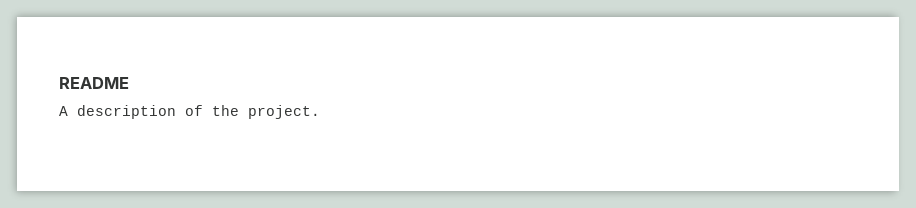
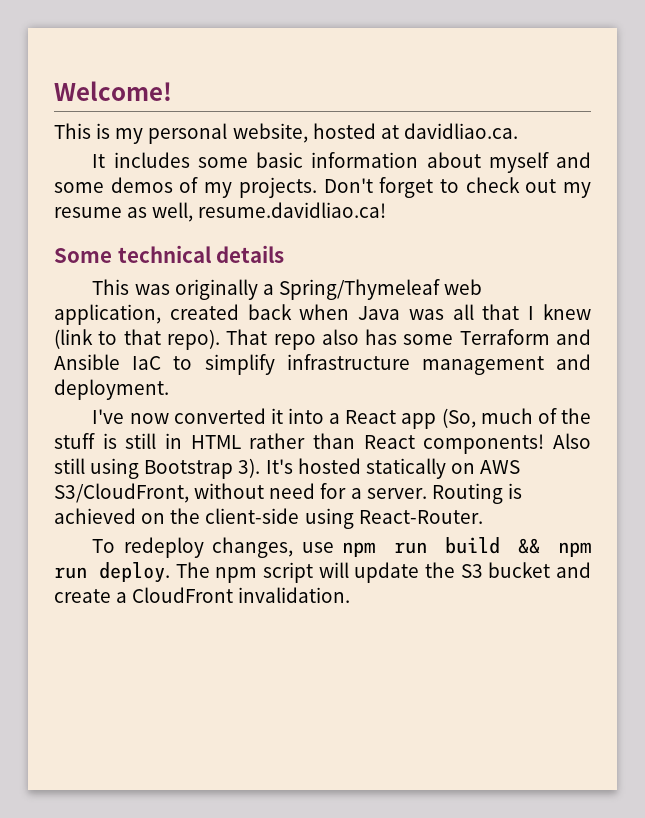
- README
- A description of the project.
+ Welcome!
+ This is my personal website, hosted at davidliao.ca.
+ It includes some basic information about myself and some demos of my projects. Don't forget to check out my resume as well, resume.davidliao.ca!
+ Some technical details
+ This was originally a Spring/Thymeleaf web application, created back when Java was all that I knew (link to that repo). That repo also has some Terraform and Ansible IaC to simplify infrastructure management and deployment.
+ I've now converted it into a React app (So, much of the stuff is still in HTML rather than React components! Also still using Bootstrap 3). It's hosted statically on AWS S3/CloudFront, without need for a server. Routing is achieved on the client-side using React-Router.
+ To redeploy changes, use npm run build && npm run deploy. The npm script will update the S3 bucket and create a CloudFront invalidation.

